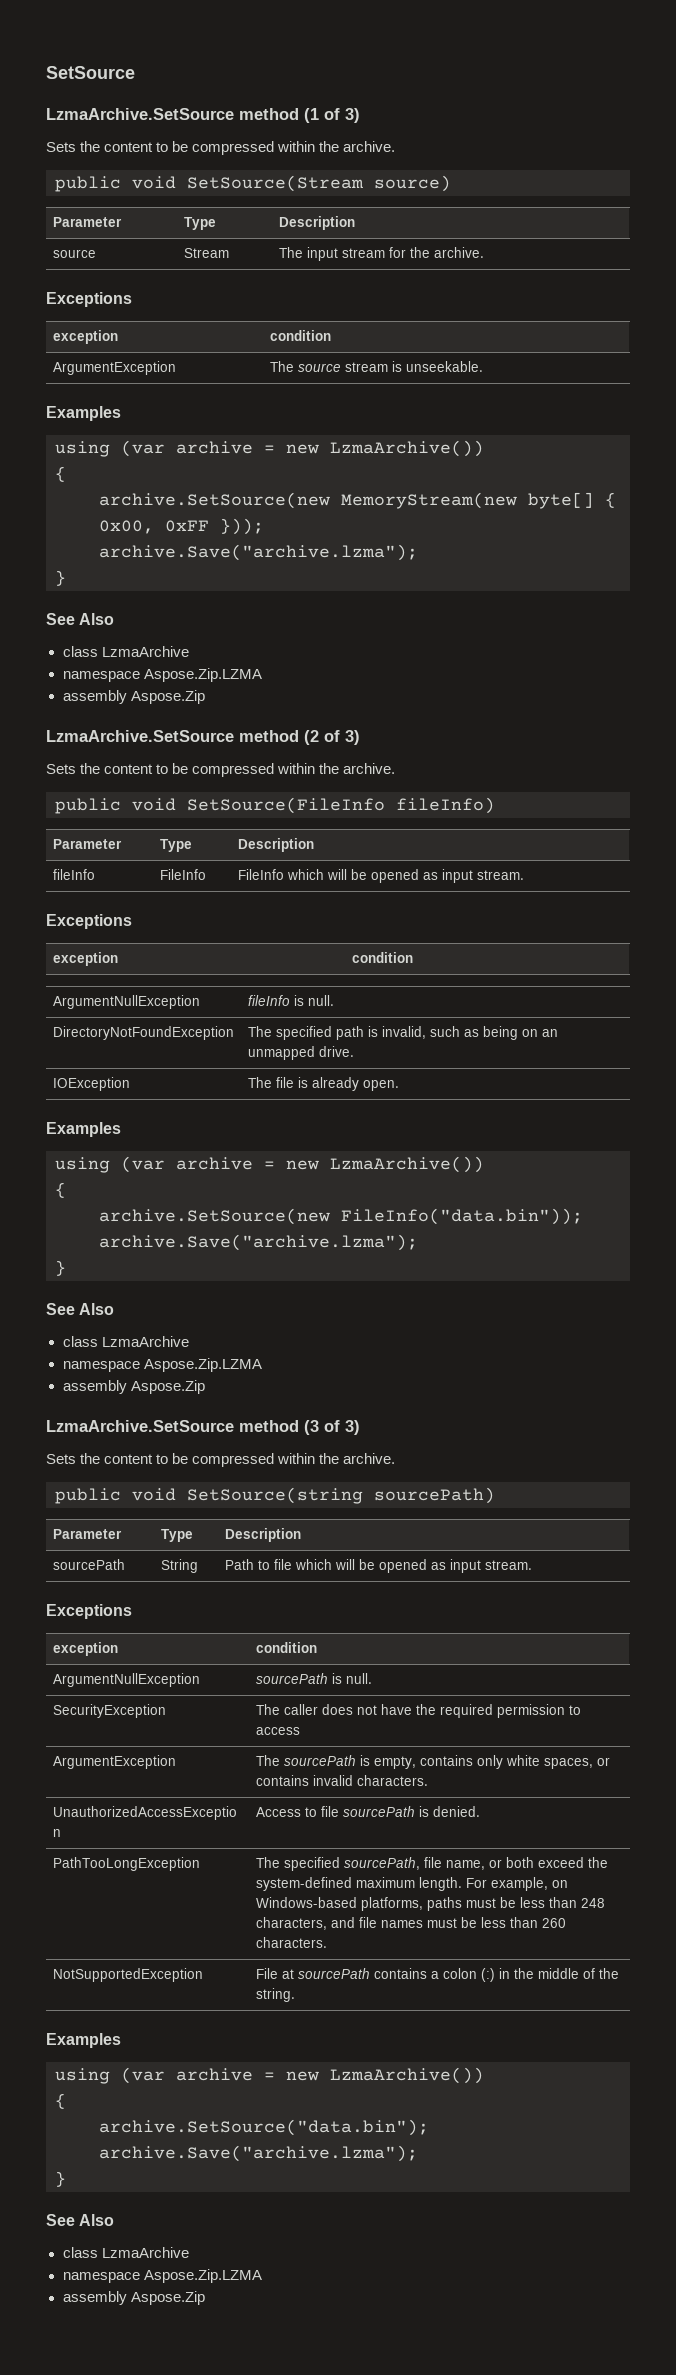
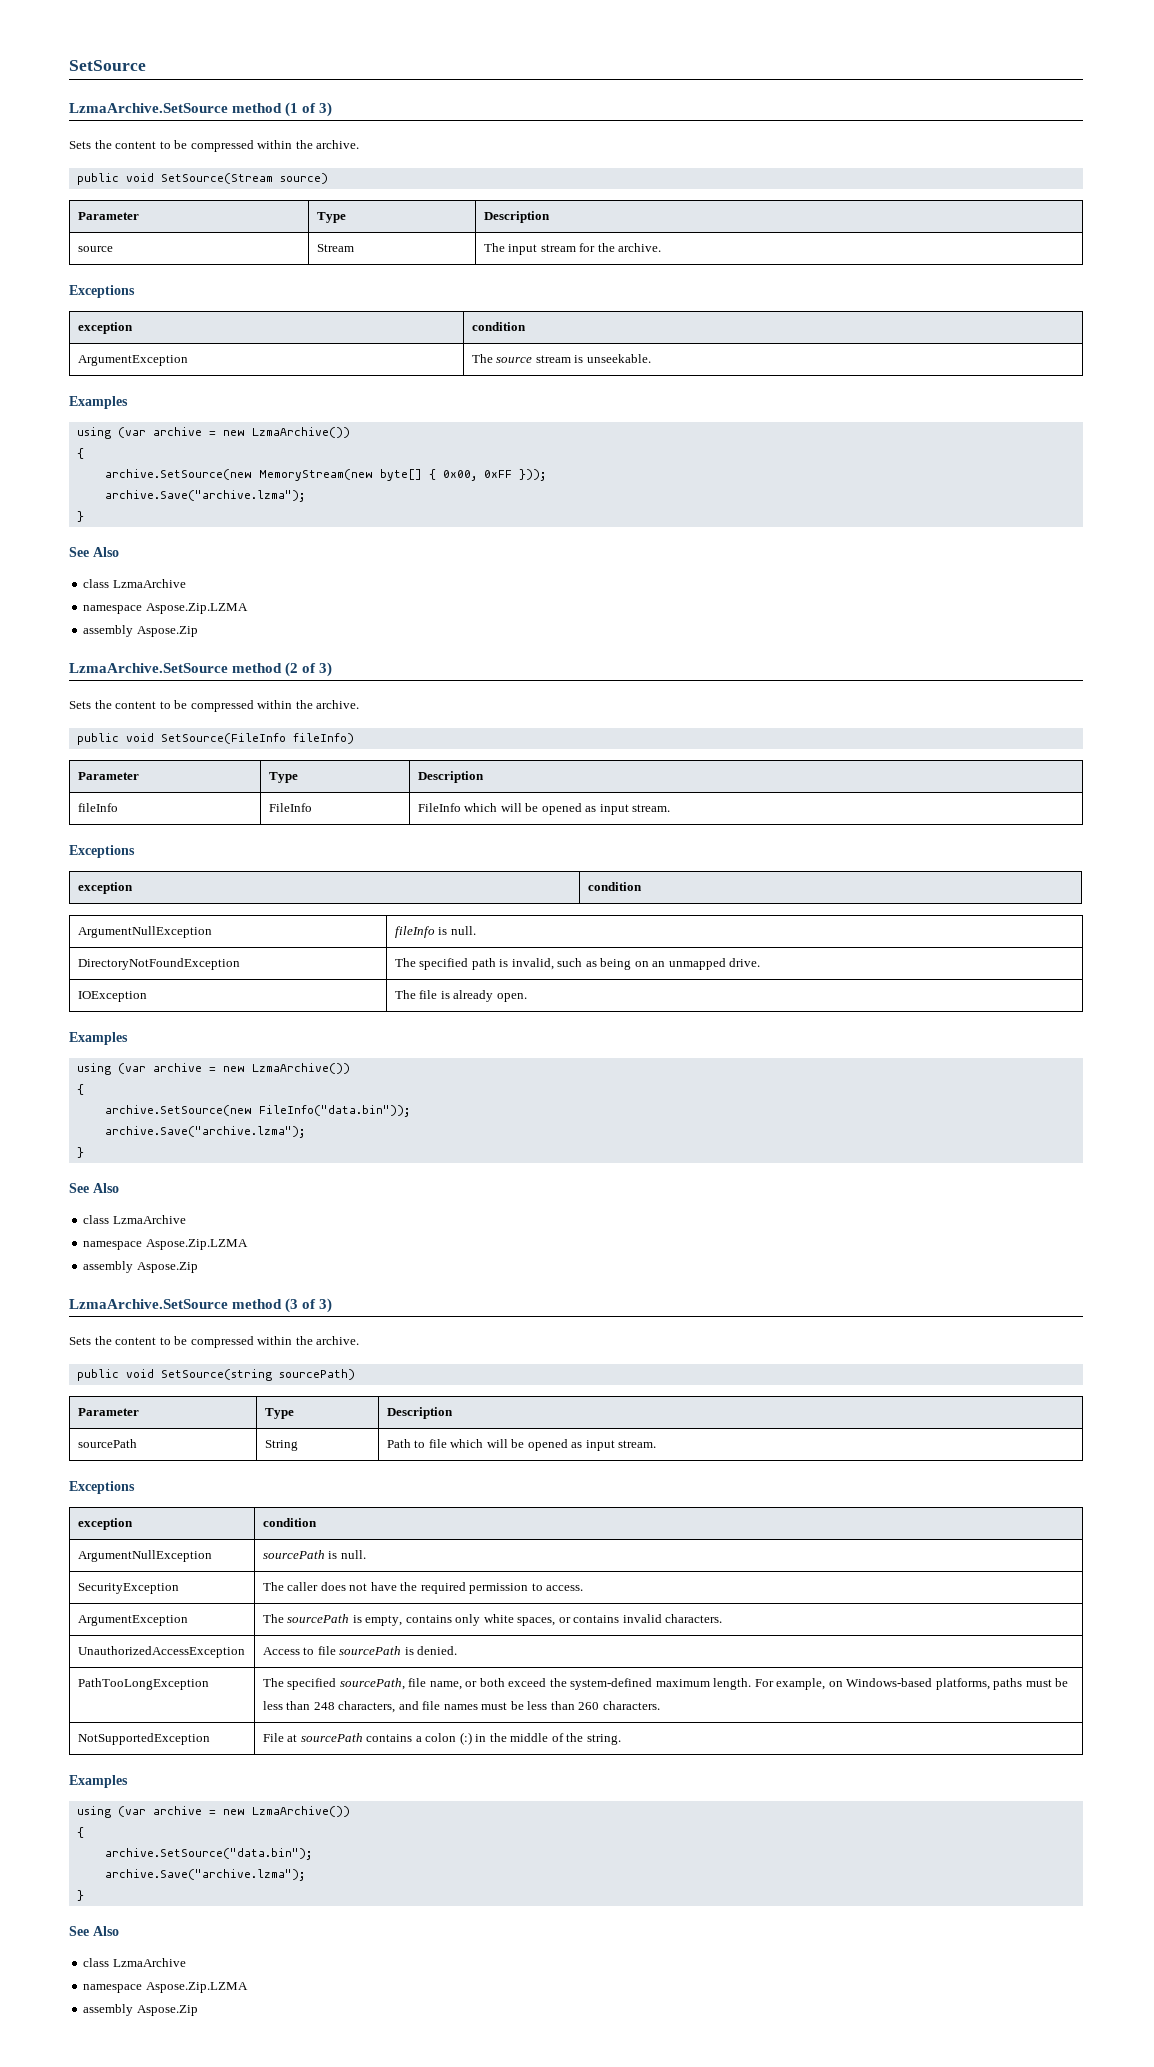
- SecurityException | The caller does not have the required permission to access
+ SecurityException | The caller does not have the required permission to access.

